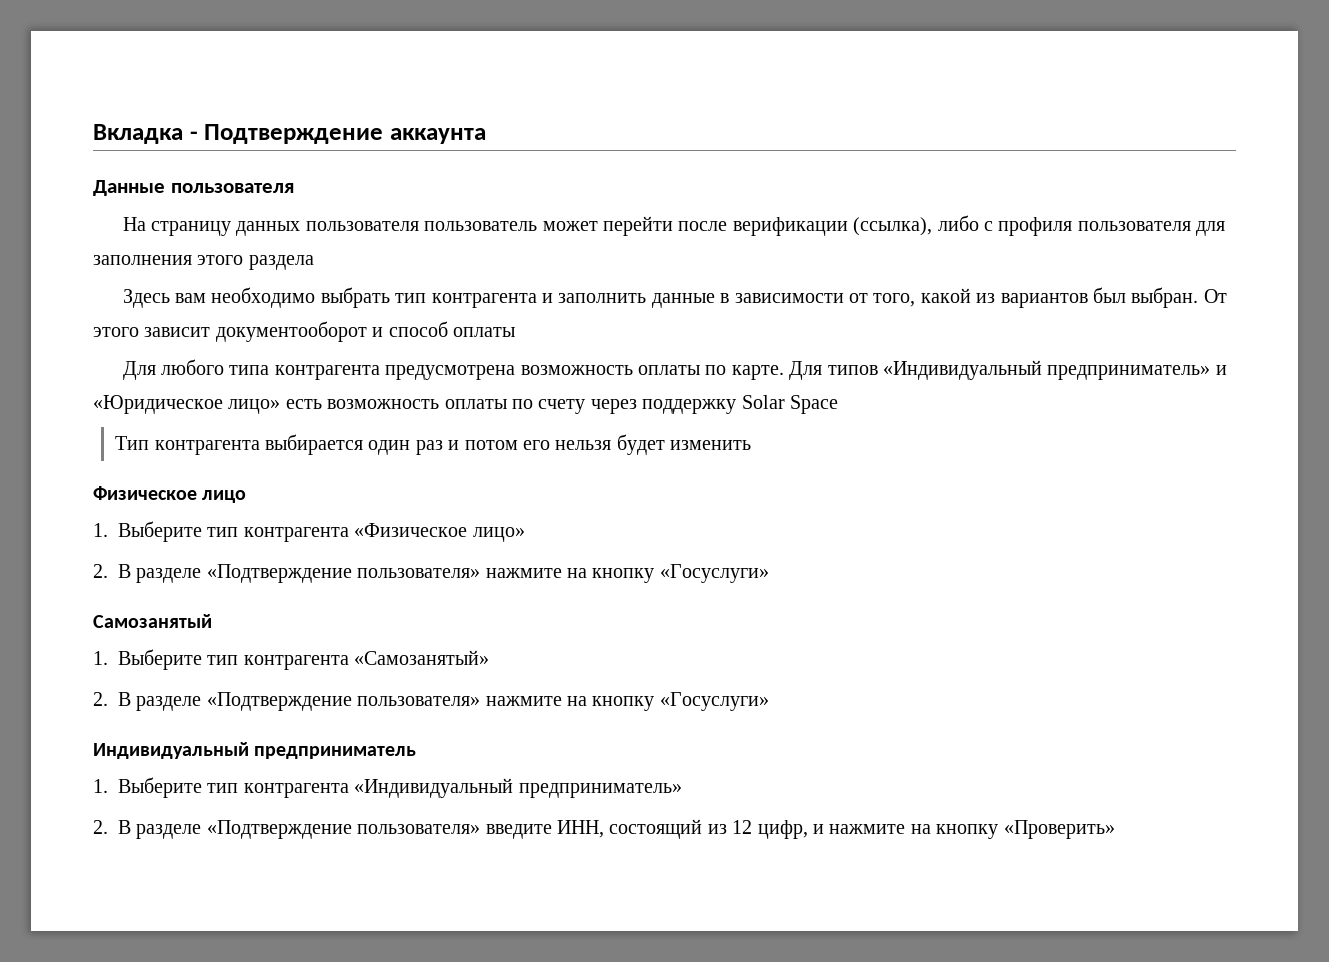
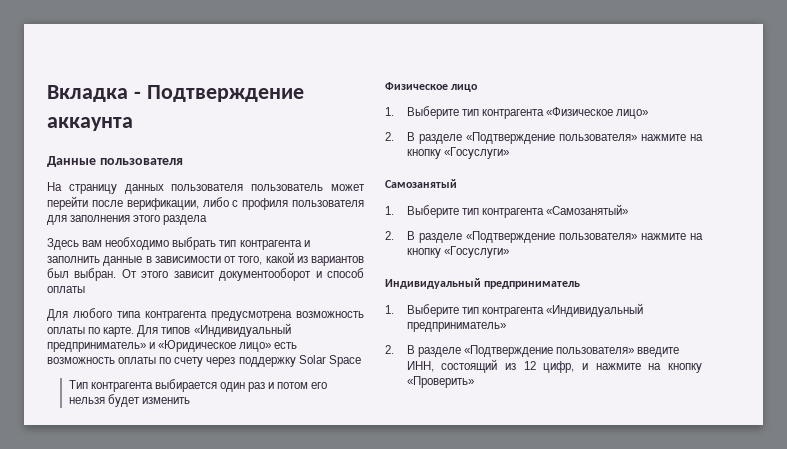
- На страницу данных пользователя пользователь может перейти после верификации (ссылка), либо с профиля пользователя для заполнения этого раздела
+ На страницу данных пользователя пользователь может перейти после верификации, либо с профиля пользователя для заполнения этого раздела

